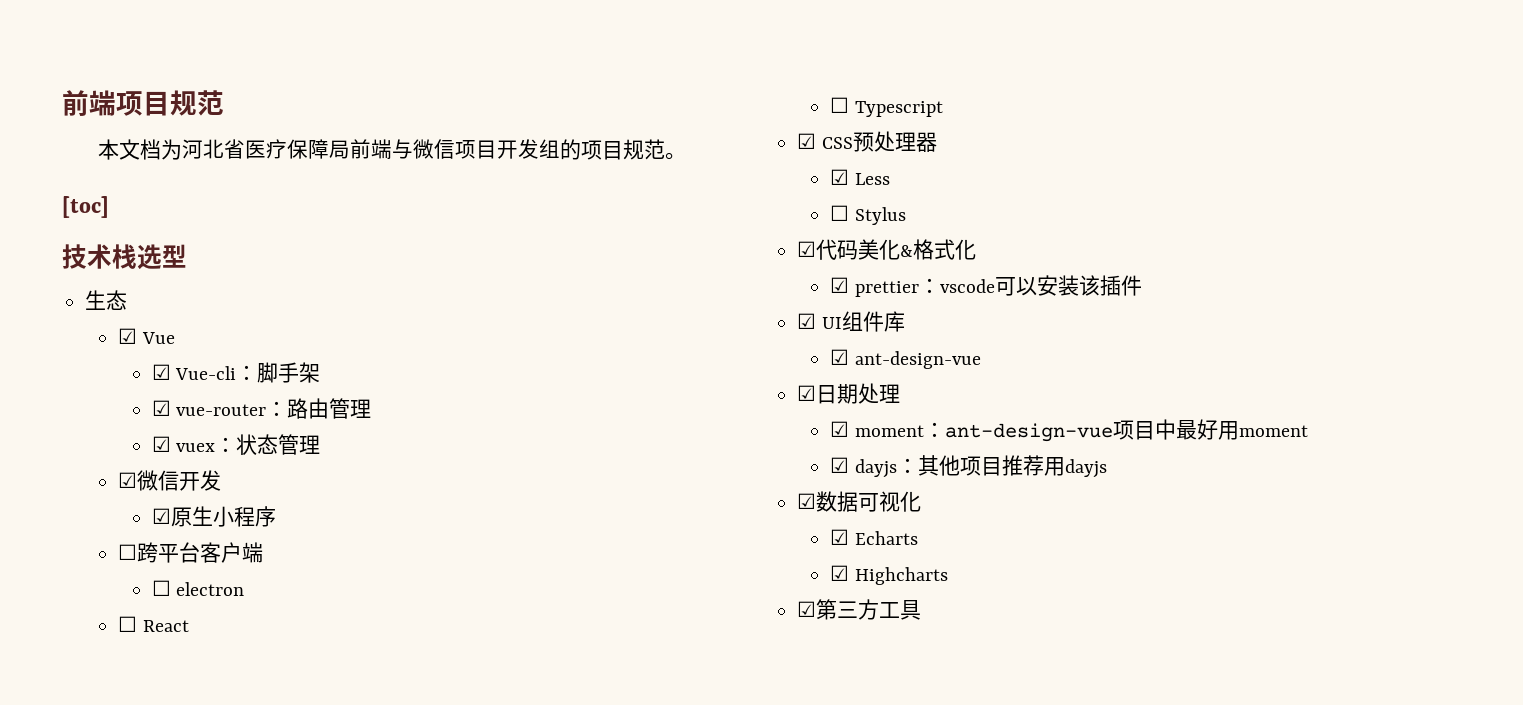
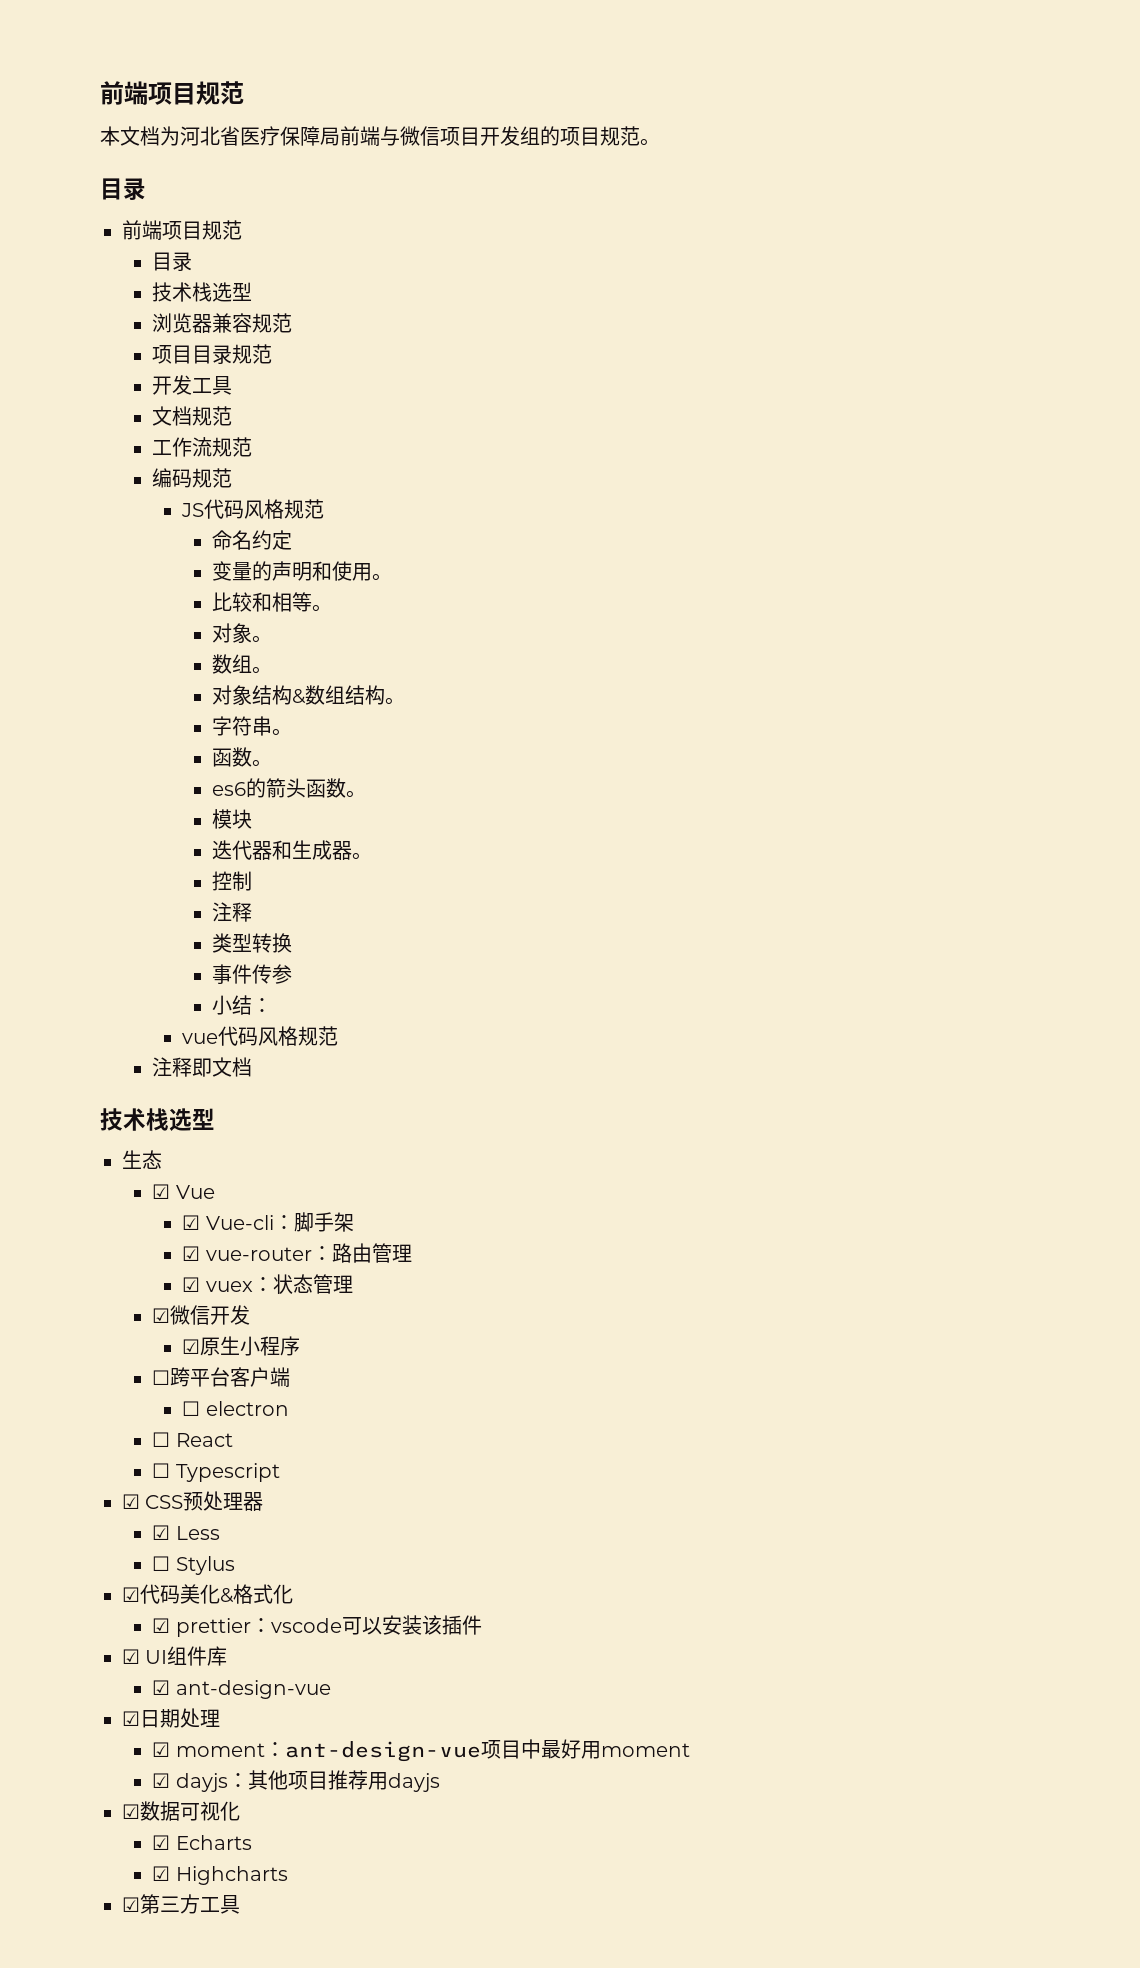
  本文档为河北省医疗保障局前端与微信项目开发组的项目规范。
- [toc]
+ 目录
+ 前端项目规范
+ 目录
+ 技术栈选型
+ 浏览器兼容规范
+ 项目目录规范
+ 开发工具
+ 文档规范
+ 工作流规范
+ 编码规范
+ JS代码风格规范
+ 命名约定
+ 变量的声明和使用。
+ 比较和相等。
+ 对象。
+ 数组。
+ 对象结构&数组结构。
+ 字符串。
+ 函数。
+ es6的箭头函数。
+ 模块
+ 迭代器和生成器。
+ 控制
+ 注释
+ 类型转换
+ 事件传参
+ 小结：
+ vue代码风格规范
+ 注释即文档

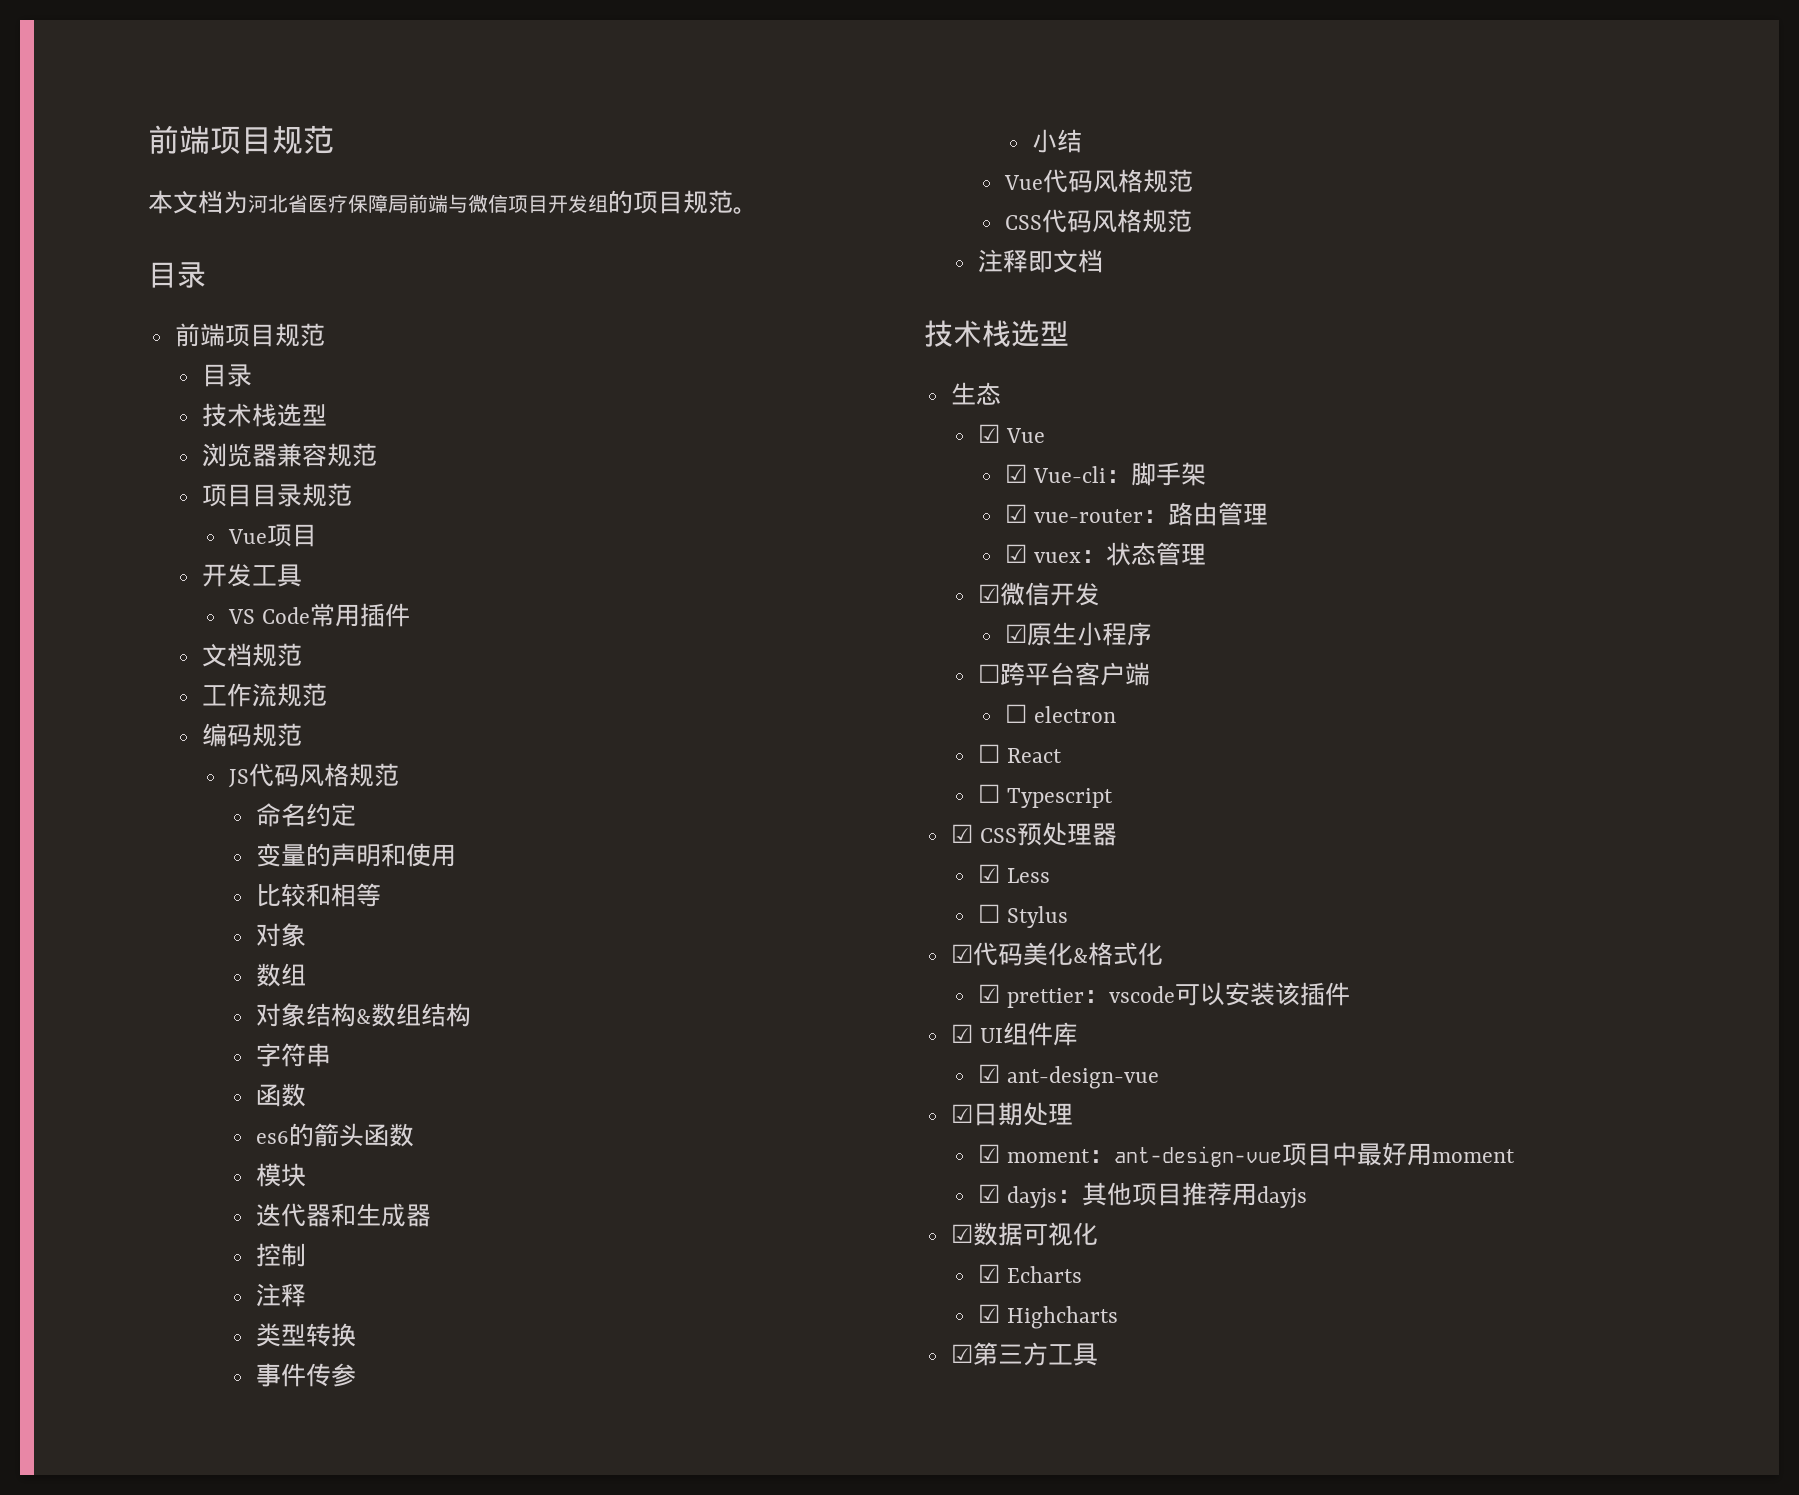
+ Vue项目
+ VS Code常用插件
- 变量的声明和使用。
+ 变量的声明和使用
- 比较和相等。
- 对象。
- 数组。
+ 比较和相等
+ 对象
+ 数组
- 对象结构&数组结构。
+ 对象结构&数组结构
- 字符串。
- 函数。
+ 字符串
+ 函数
- es6的箭头函数。
+ es6的箭头函数
- 迭代器和生成器。
+ 迭代器和生成器
- 小结：
- vue代码风格规范
+ 小结
+ Vue代码风格规范
+ CSS代码风格规范

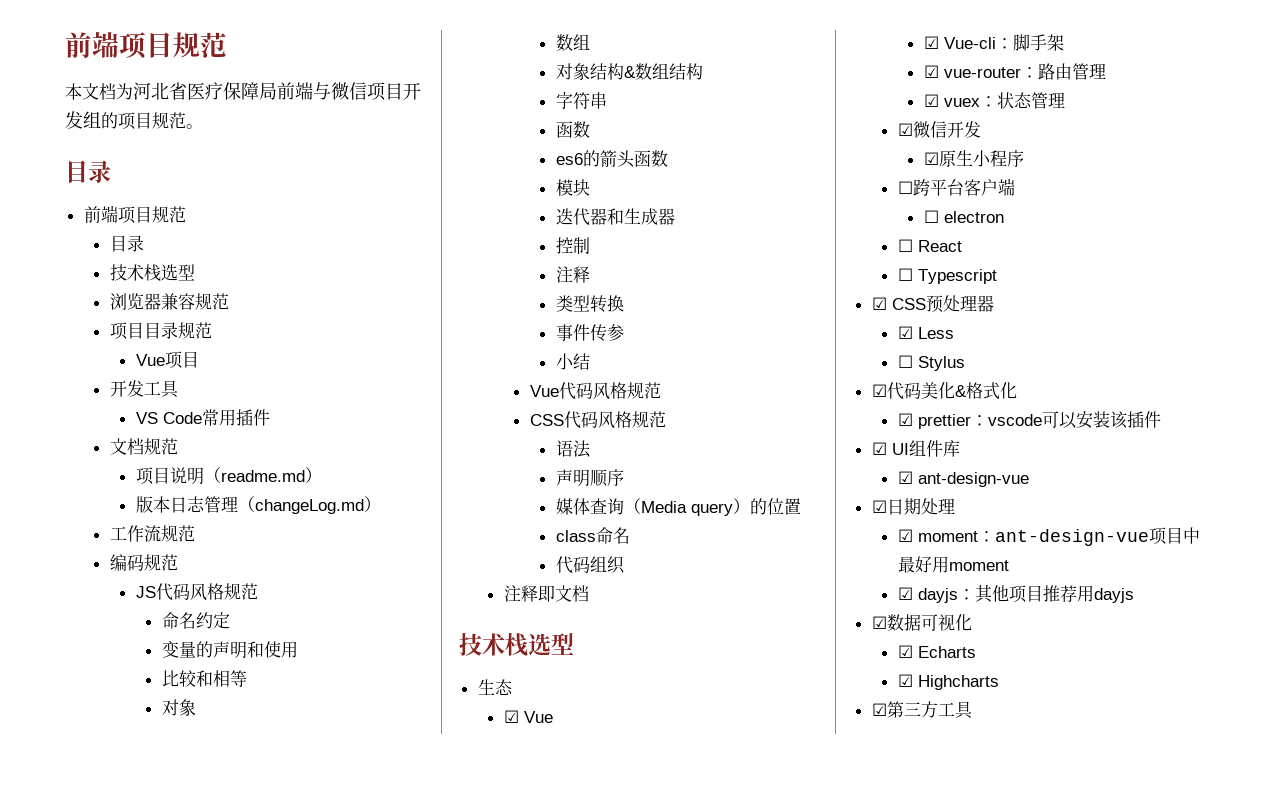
+ 项目说明（readme.md）
+ 版本日志管理（changeLog.md）
+ 语法
+ 声明顺序
+ 媒体查询（Media query）的位置
+ class命名
+ 代码组织

